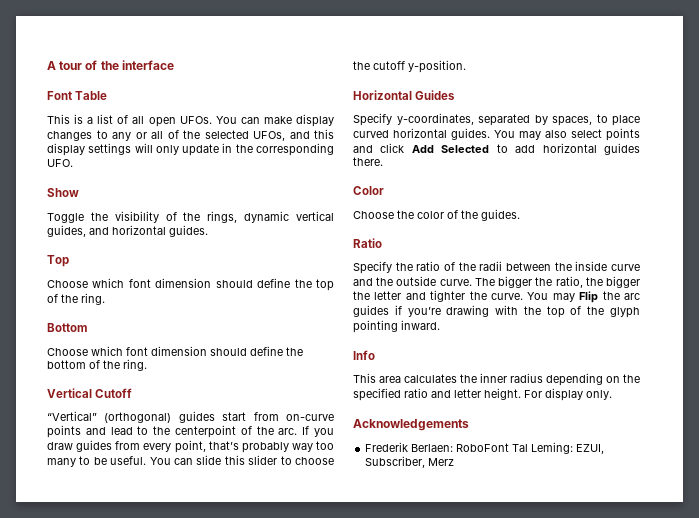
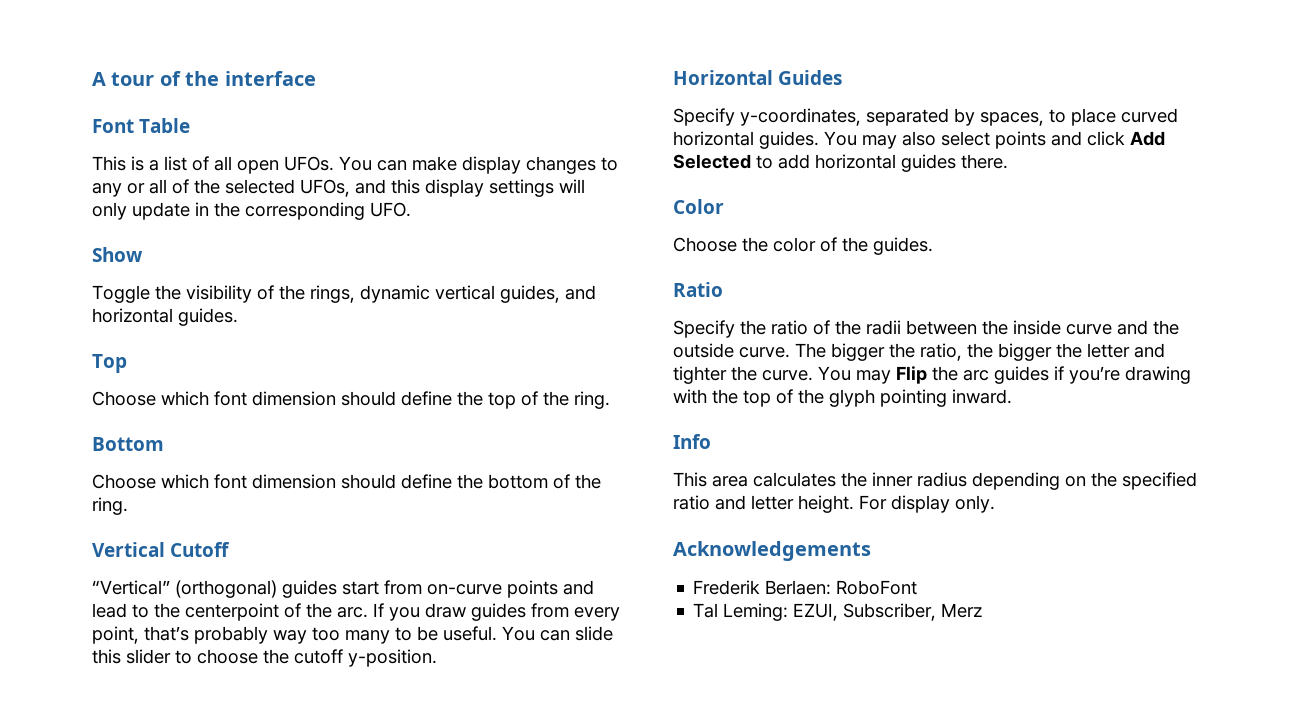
- Frederik Berlaen: RoboFont Tal Leming: EZUI, Subscriber, Merz
+ Frederik Berlaen: RoboFont
+ Tal Leming: EZUI, Subscriber, Merz

